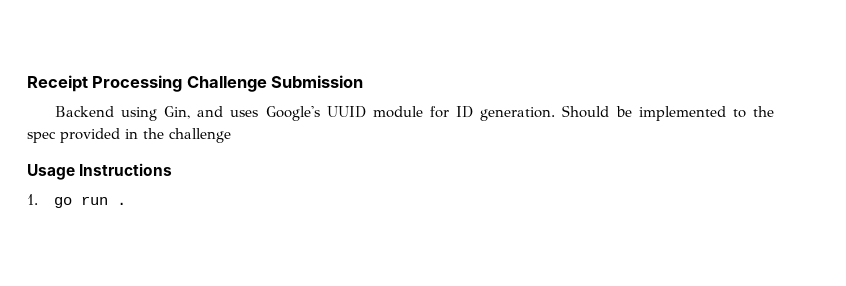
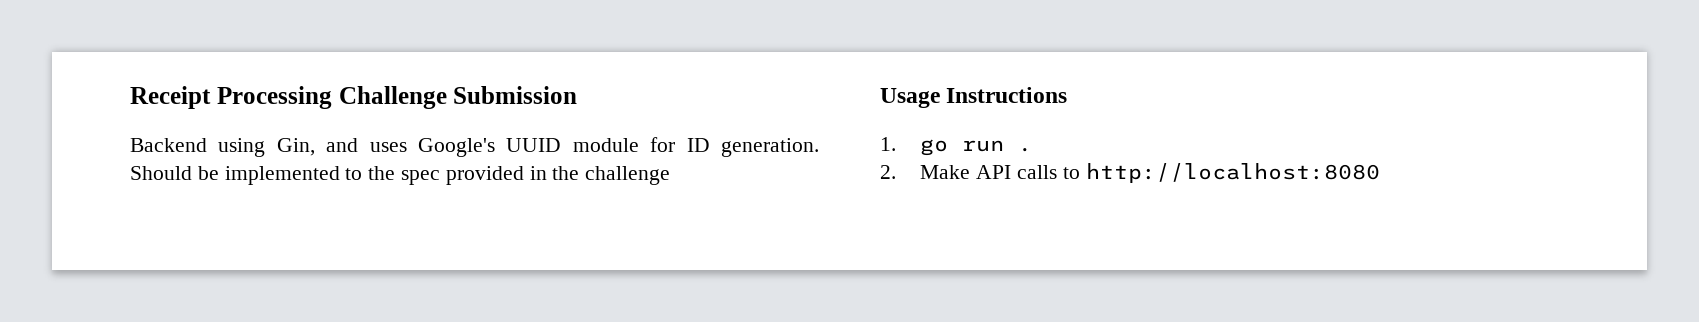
+ 2. Make API calls to http://localhost:8080

